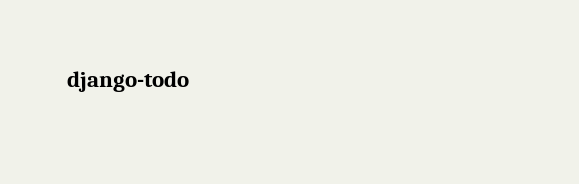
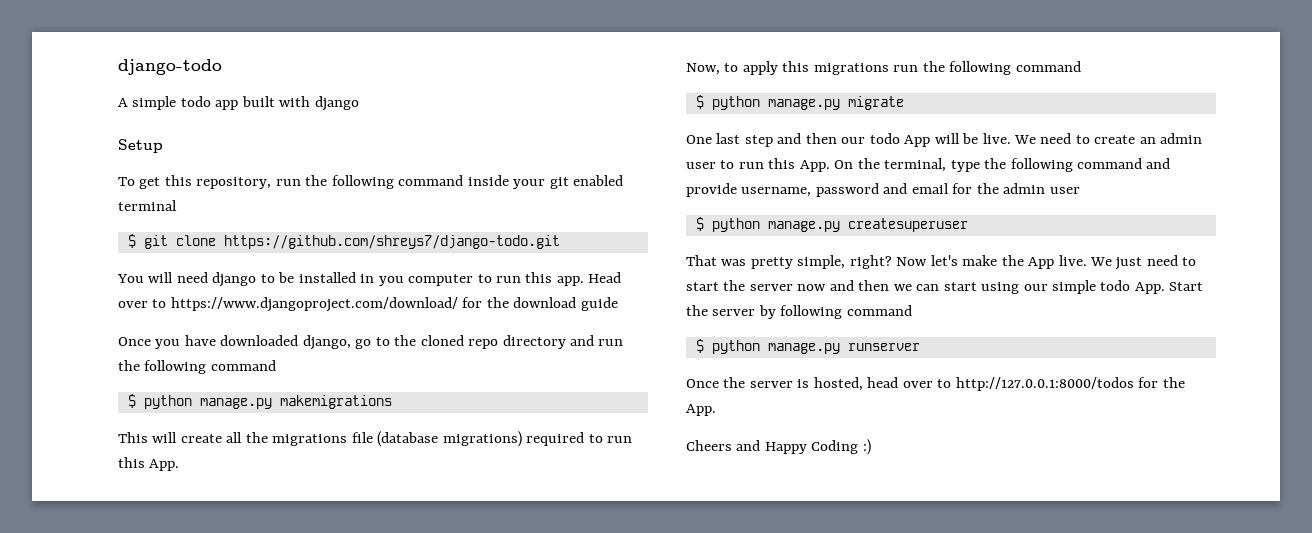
+ A simple todo app built with django
+ Setup
+ To get this repository, run the following command inside your git enabled terminal
+ $ git clone https://github.com/shreys7/django-todo.git
+ You will need django to be installed in you computer to run this app. Head over to https://www.djangoproject.com/download/ for the download guide
+ Once you have downloaded django, go to the cloned repo directory and run the following command
+ $ python manage.py makemigrations
+ This will create all the migrations file (database migrations) required to run this App.
+ Now, to apply this migrations run the following command
+ $ python manage.py migrate
+ One last step and then our todo App will be live. We need to create an admin user to run this App. On the terminal, type the following command and provide username, password and email for the admin user
+ $ python manage.py createsuperuser
+ That was pretty simple, right? Now let's make the App live. We just need to start the server now and then we can start using our simple todo App. Start the server by following command
+ $ python manage.py runserver
+ Once the server is hosted, head over to http://127.0.0.1:8000/todos for the App.
+ Cheers and Happy Coding :)

